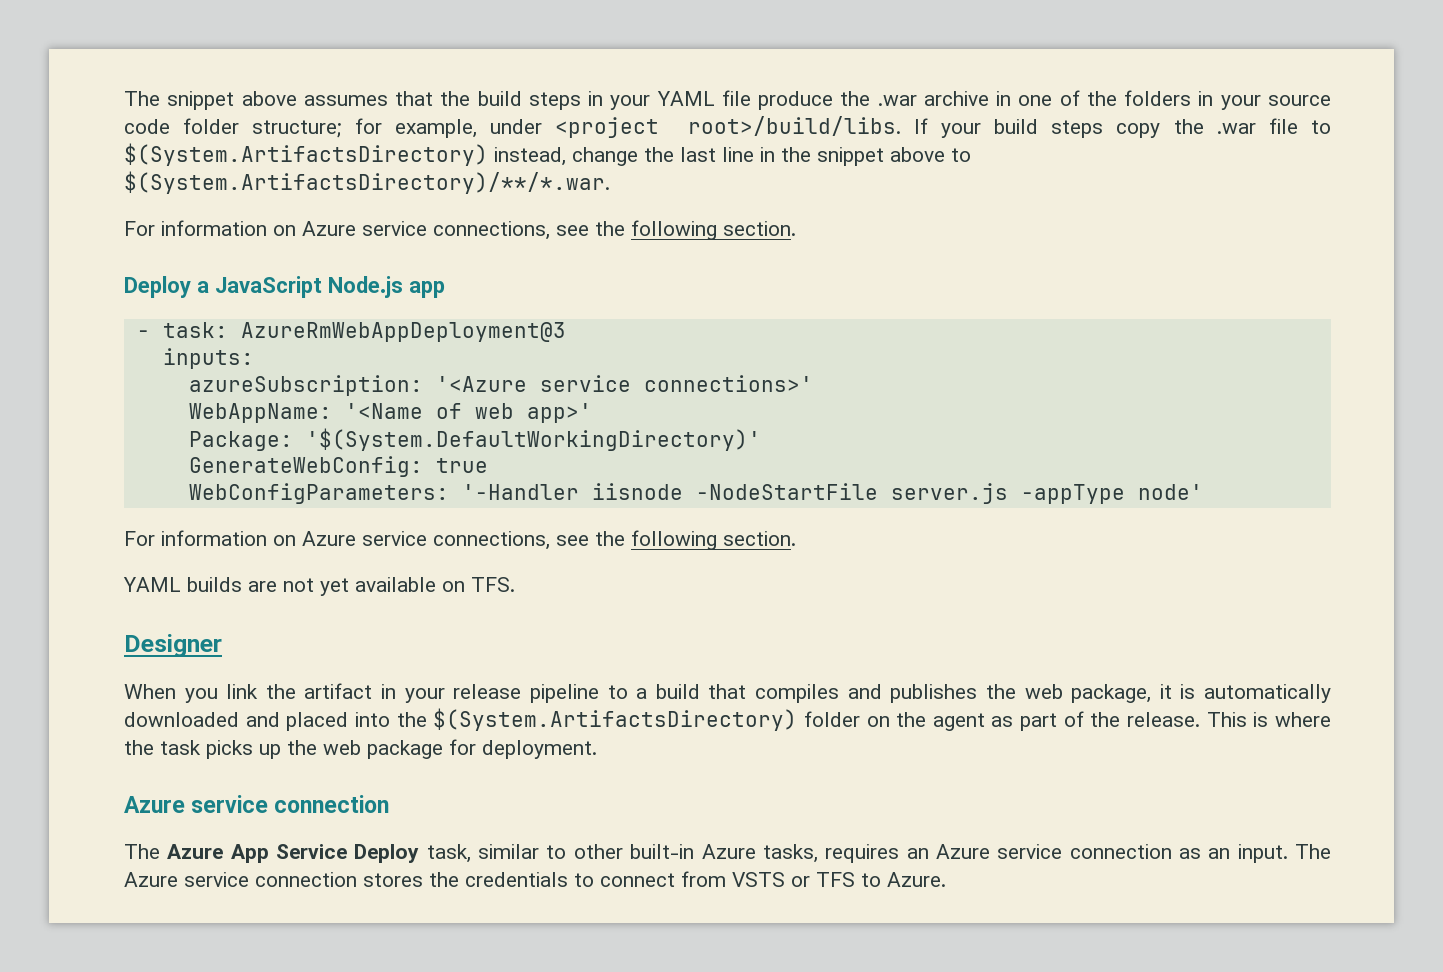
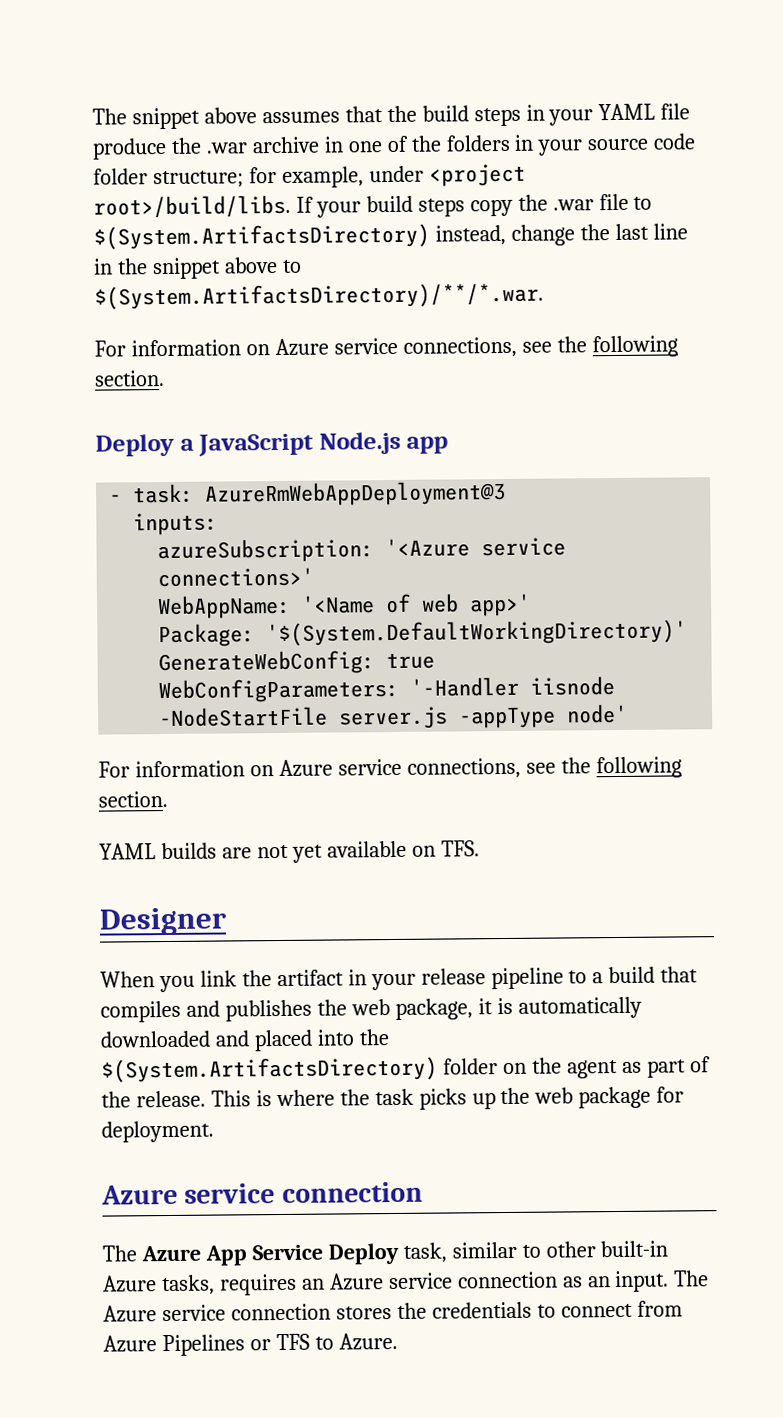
- The Azure service connection stores the credentials to connect from VSTS or TFS to Azure.
+ The Azure service connection stores the credentials to connect from Azure Pipelines or TFS to Azure.

